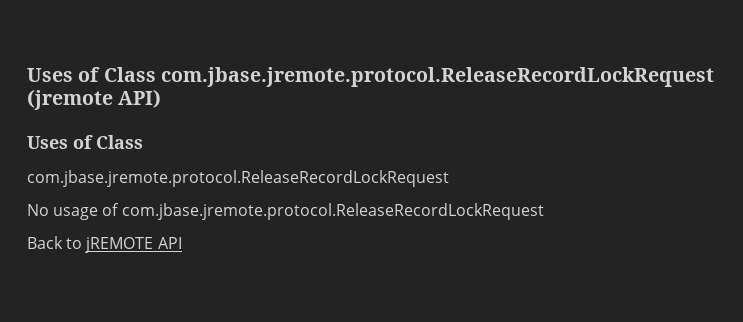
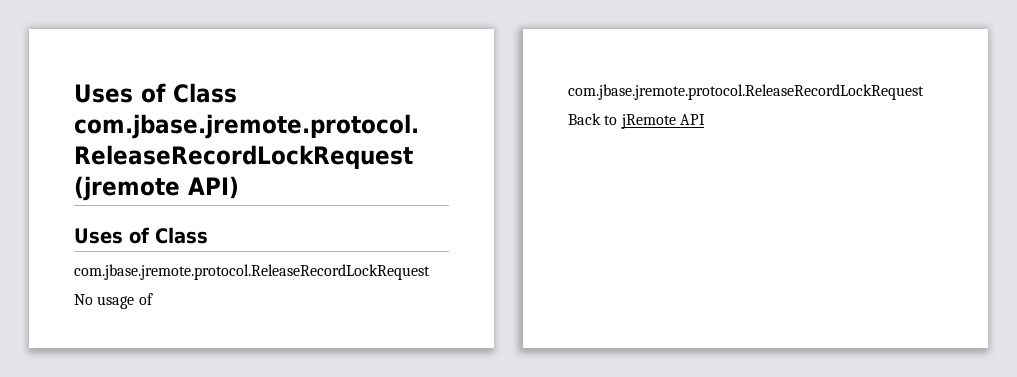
- Back to jREMOTE API
+ Back to jRemote API

